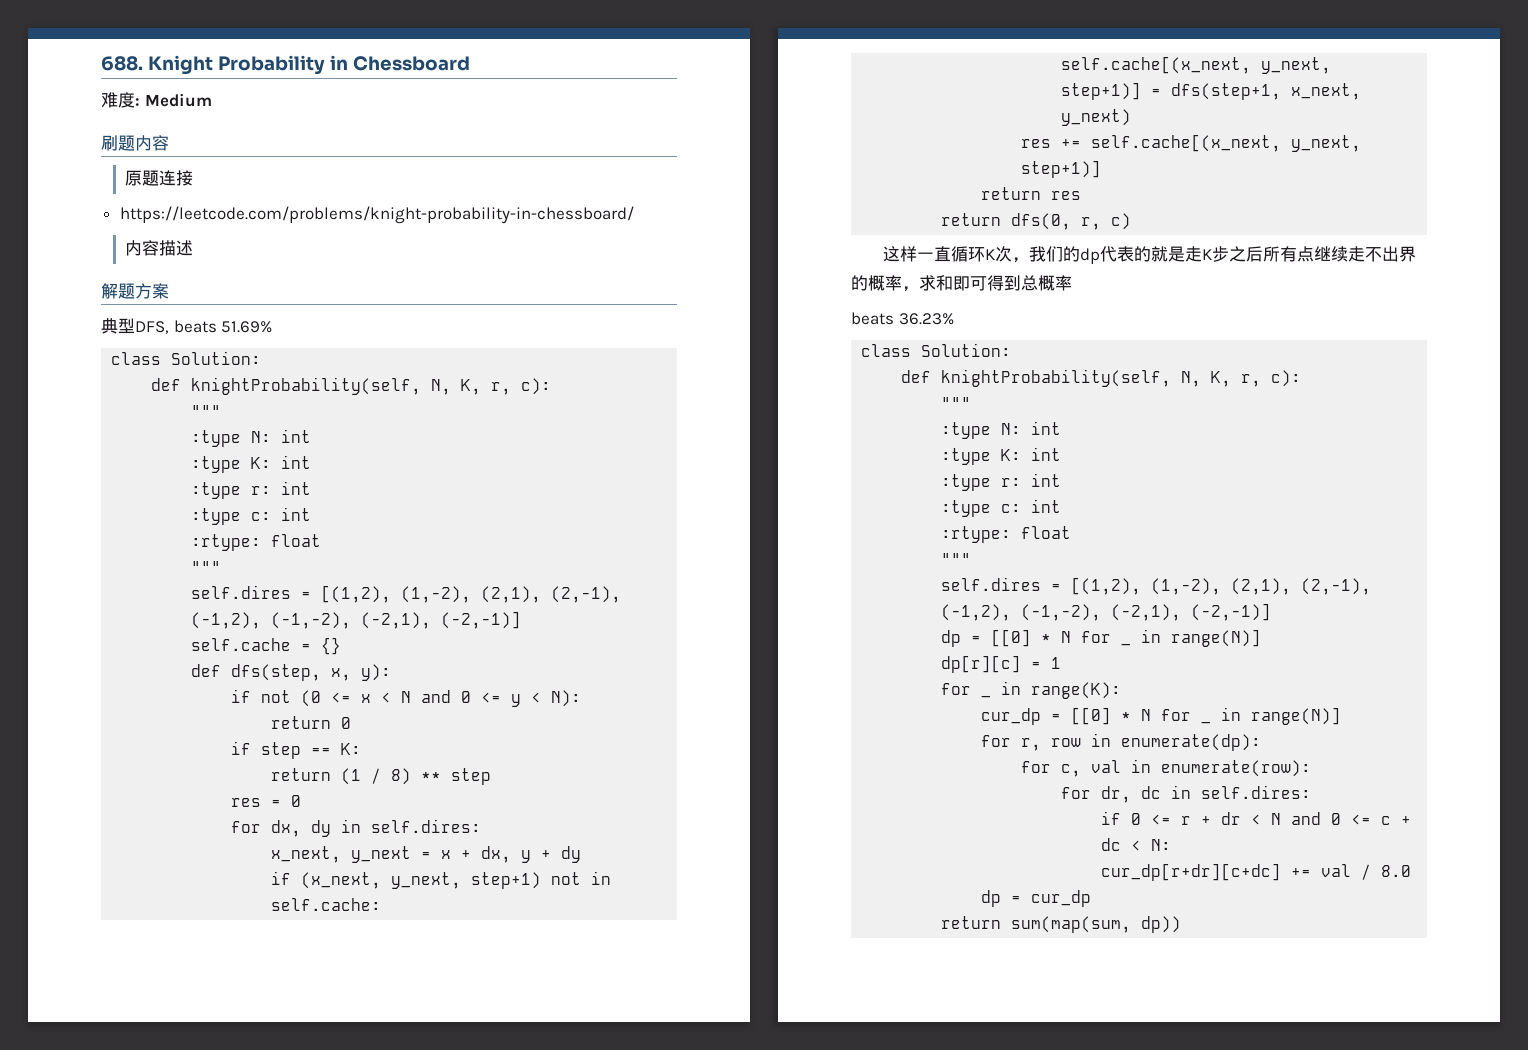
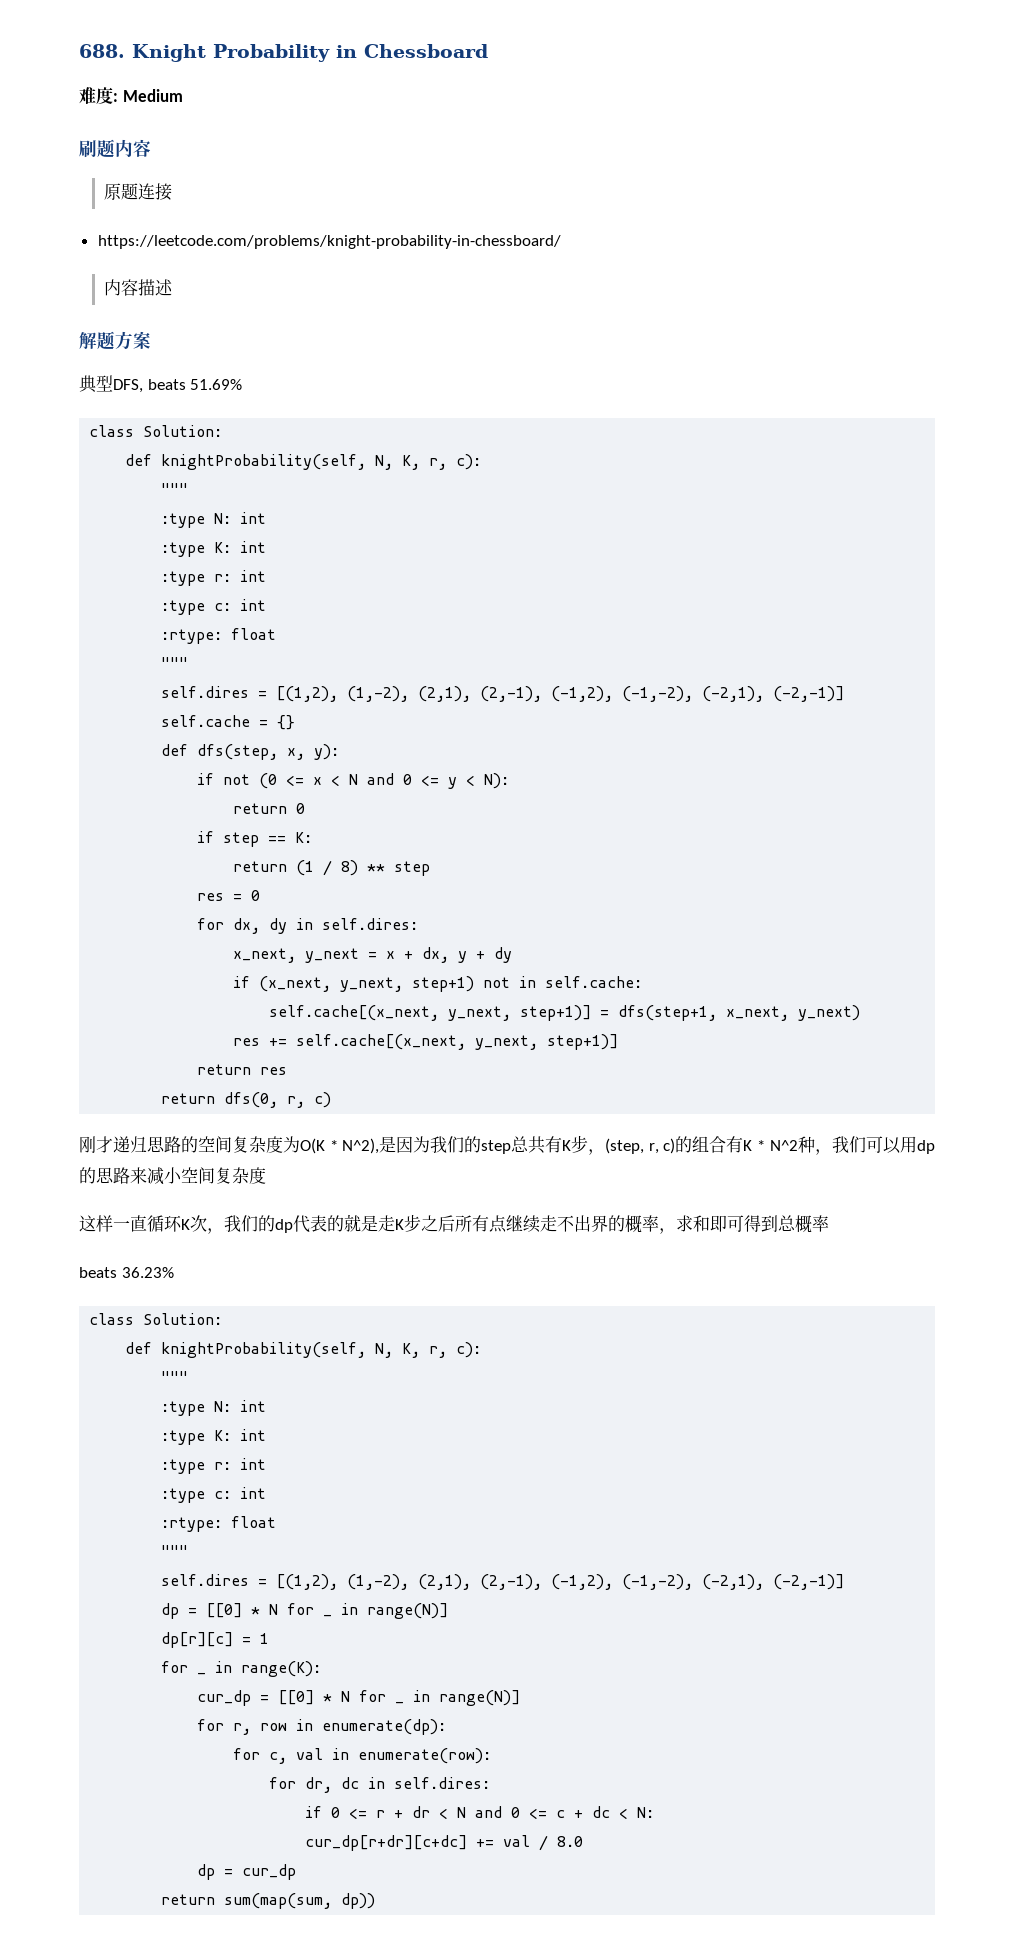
+ 刚才递归思路的空间复杂度为O(K * N^2),是因为我们的step总共有K步，(step, r, c)的组合有K * N^2种，我们可以用dp的思路来减小空间复杂度

